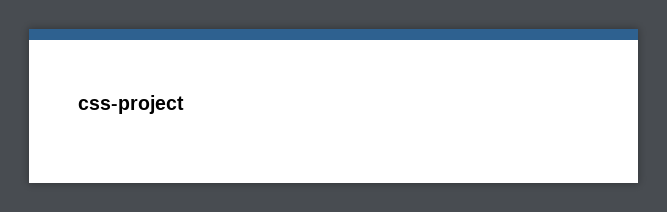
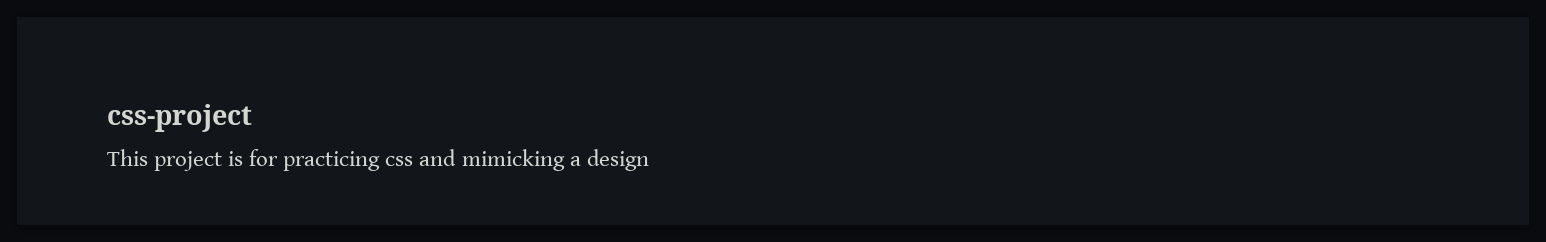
+ This project is for practicing css and mimicking a design

